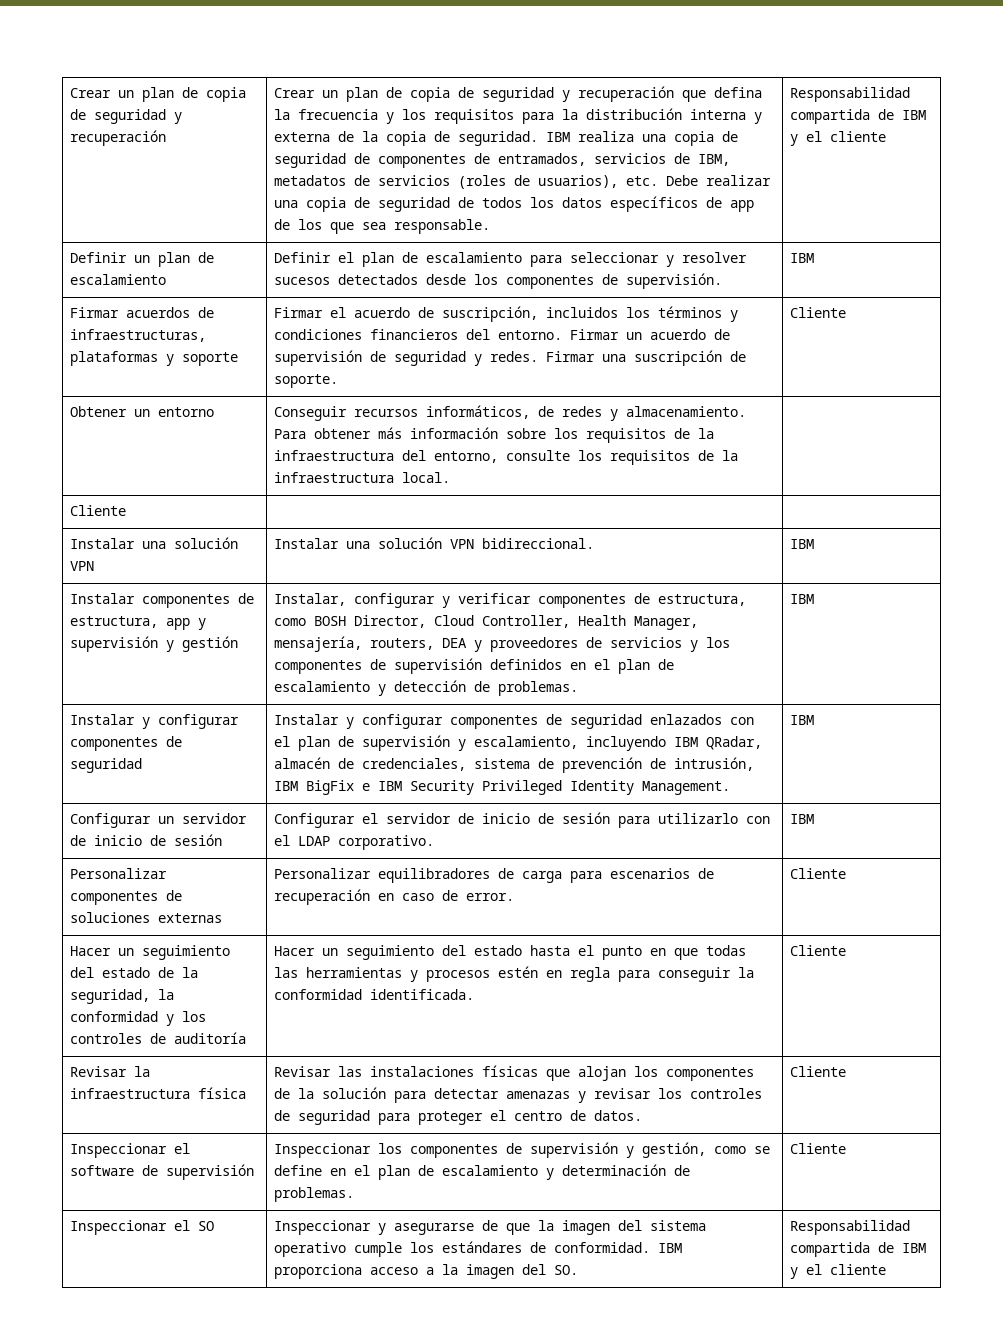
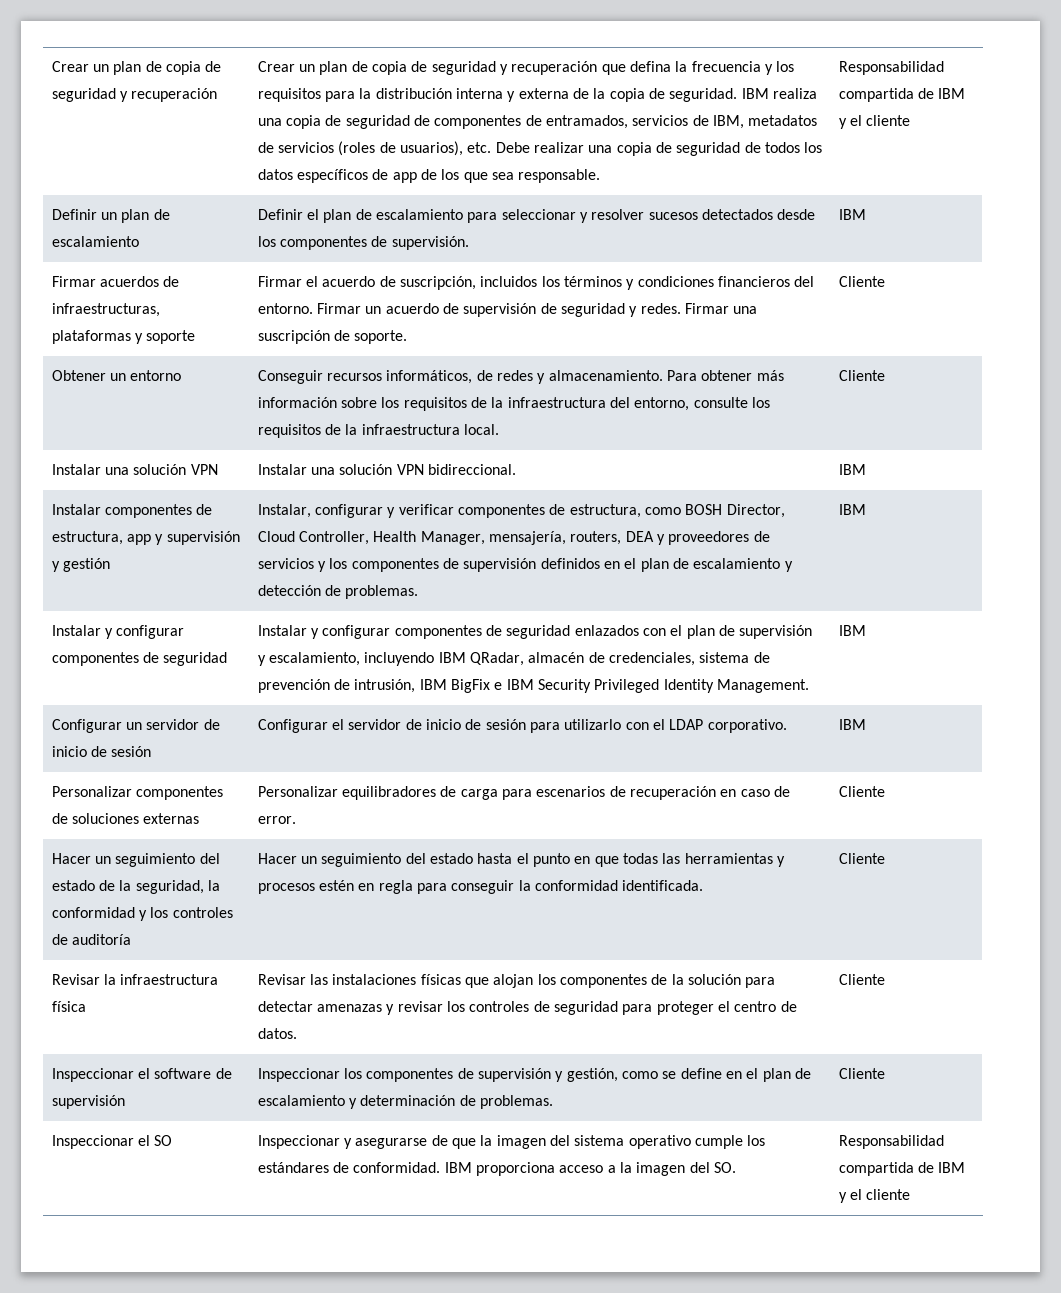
- Obtener un entorno | Conseguir recursos informáticos, de redes y almacenamiento. Para obtener más información sobre los requisitos de la infraestructura del entorno, consulte los requisitos de la infraestructura local. |
- Cliente | |
+ Obtener un entorno | Conseguir recursos informáticos, de redes y almacenamiento. Para obtener más información sobre los requisitos de la infraestructura del entorno, consulte los requisitos de la infraestructura local. | Cliente

